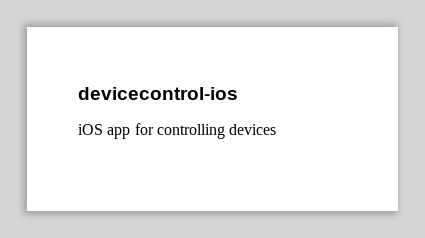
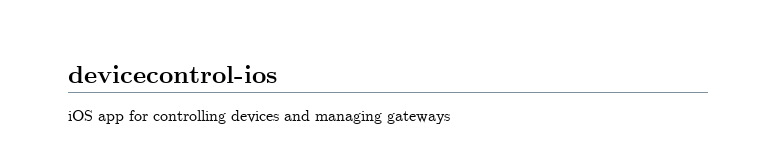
- iOS app for controlling devices
+ iOS app for controlling devices and managing gateways

